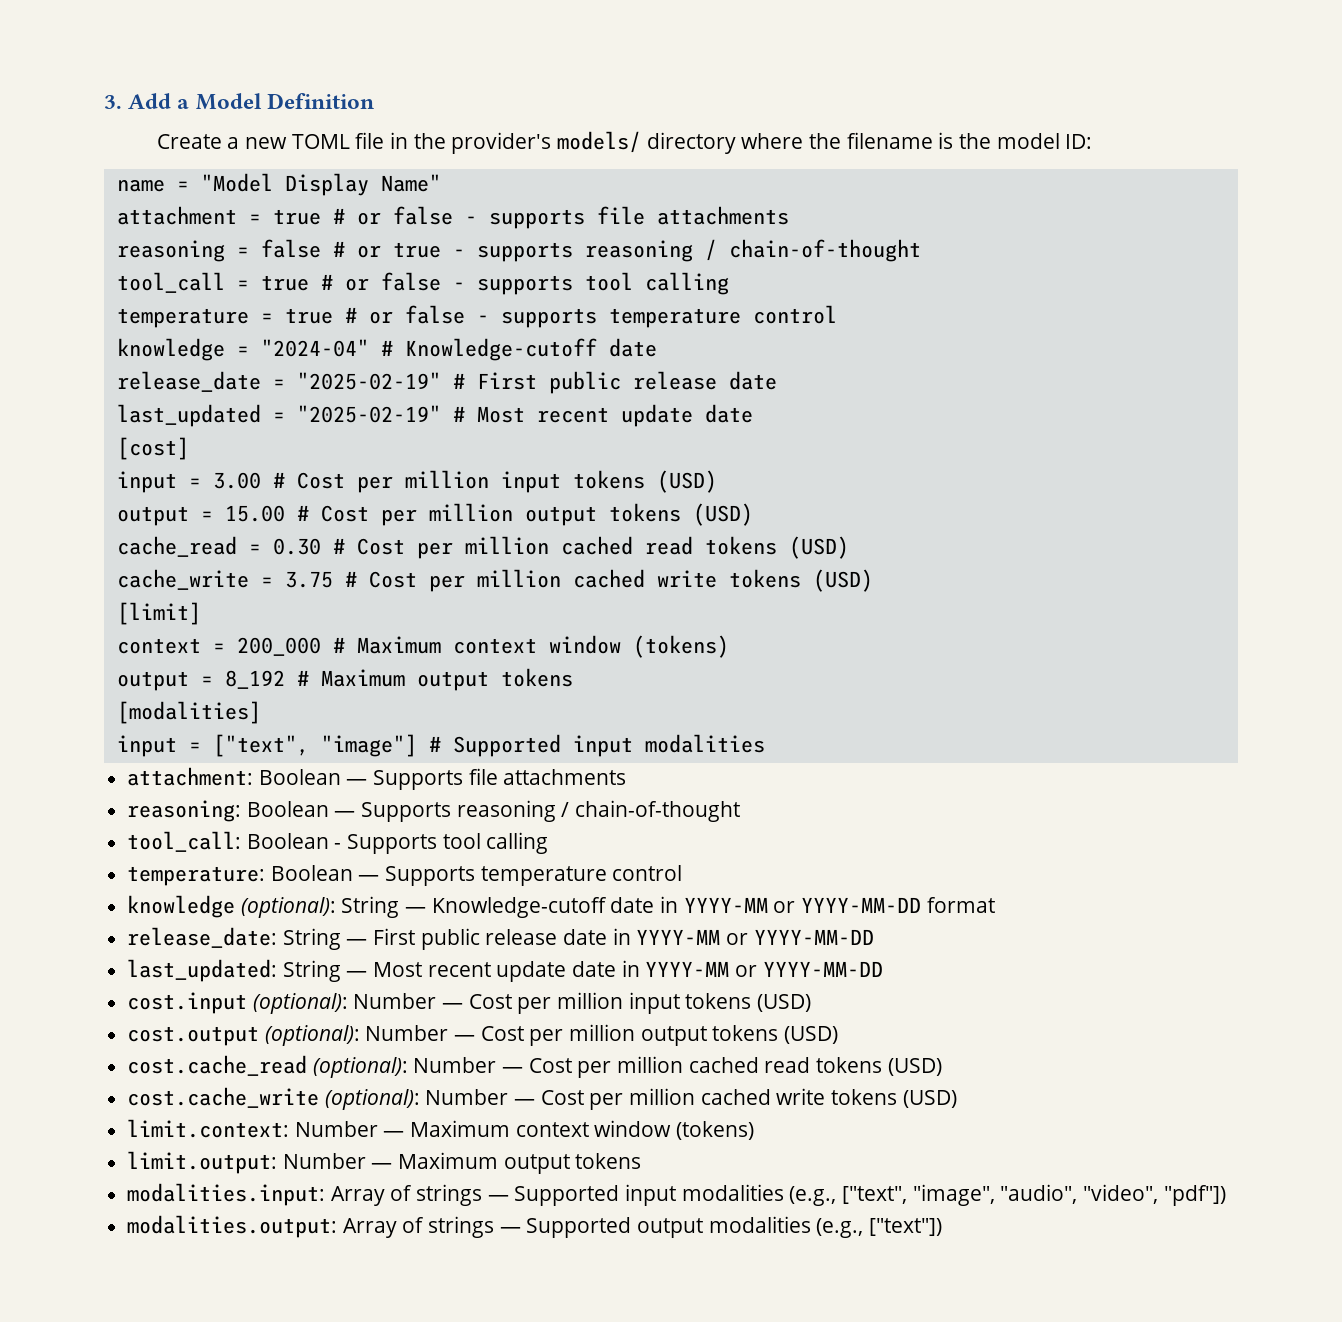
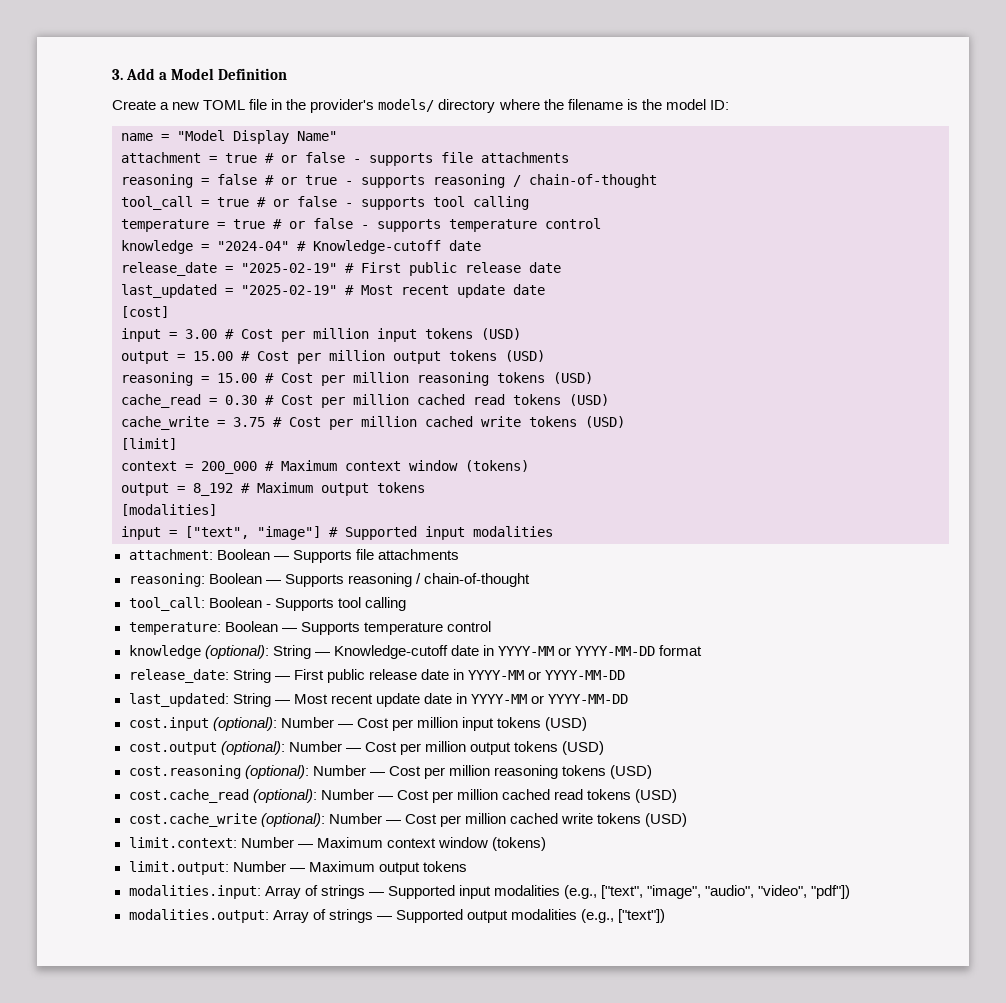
+ reasoning = 15.00 # Cost per million reasoning tokens (USD)
+ cost.reasoning (optional): Number — Cost per million reasoning tokens (USD)

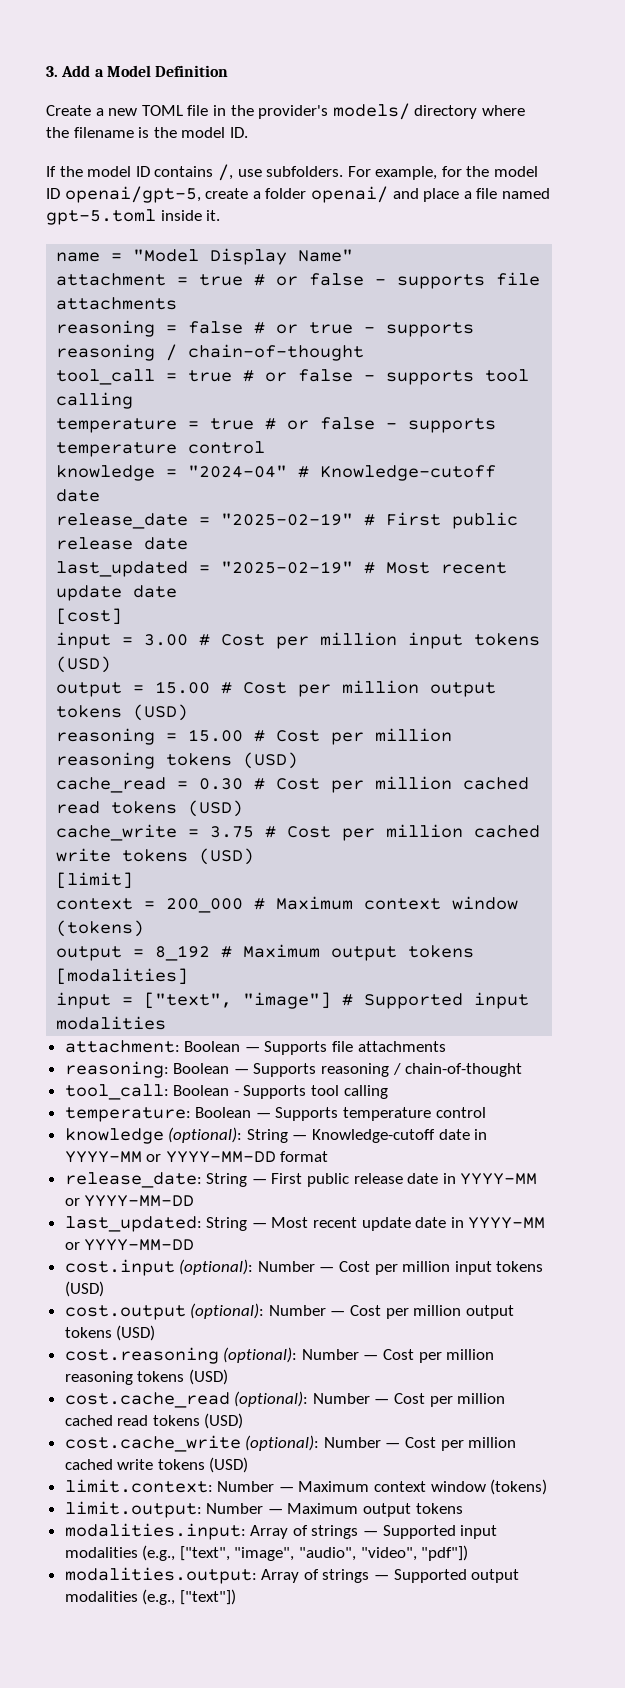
- Create a new TOML file in the provider's models/ directory where the filename is the model ID:
+ Create a new TOML file in the provider's models/ directory where the filename is the model ID.
+ If the model ID contains /, use subfolders. For example, for the model ID openai/gpt-5, create a folder openai/ and place a file named gpt-5.toml inside it.

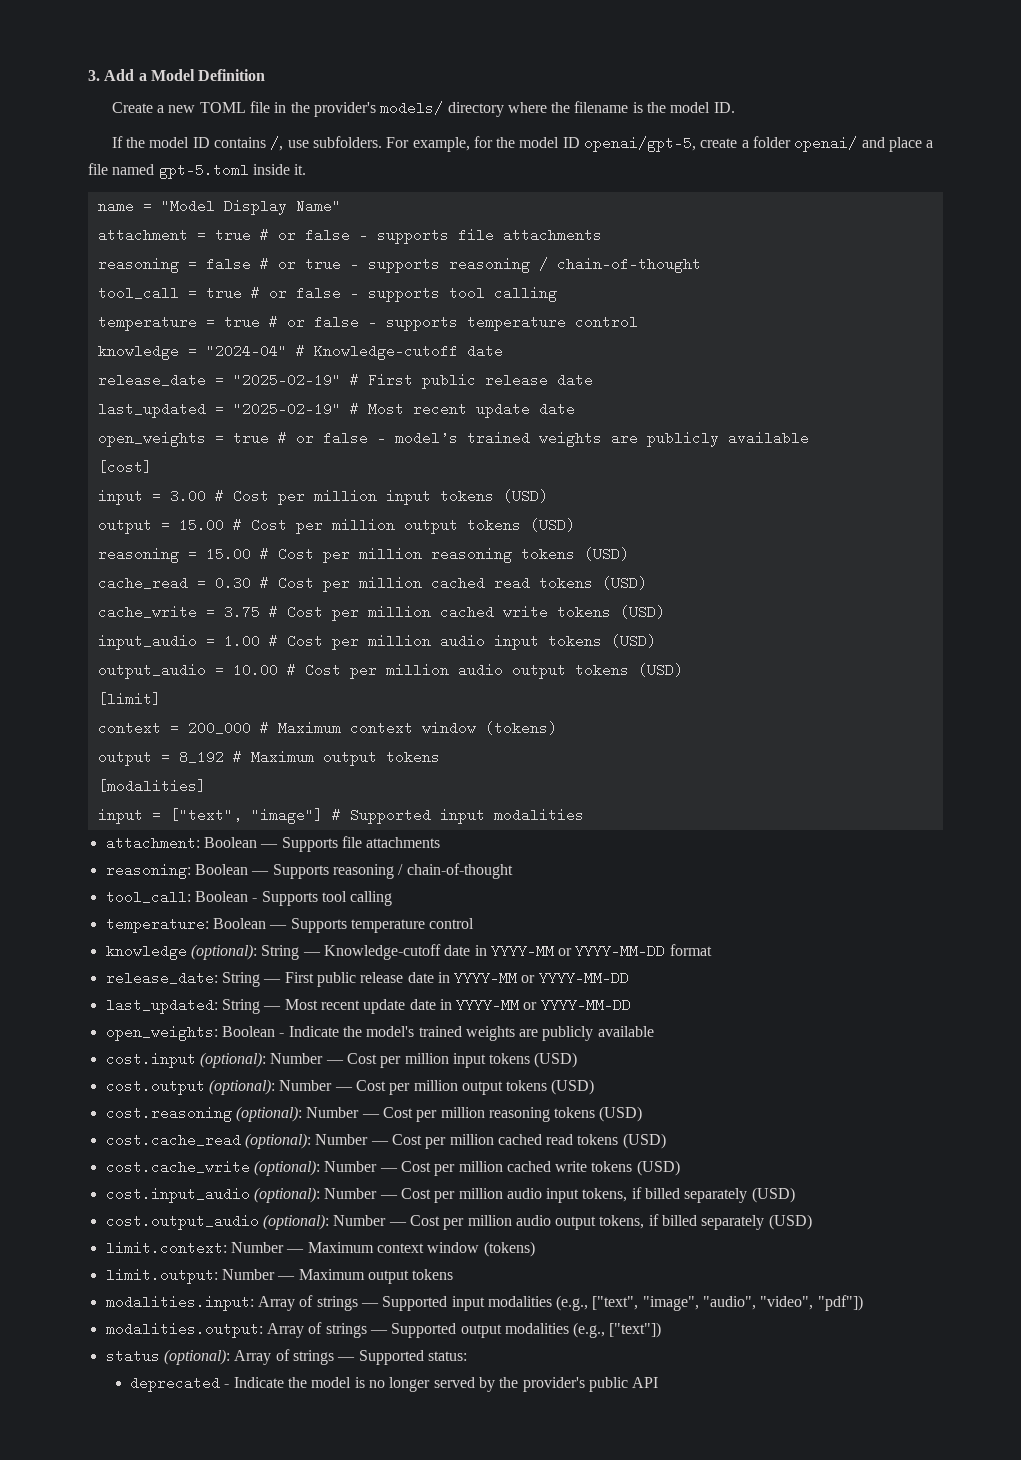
+ open_weights = true # or false - model’s trained weights are publicly available
+ input_audio = 1.00 # Cost per million audio input tokens (USD)
+ output_audio = 10.00 # Cost per million audio output tokens (USD)
+ open_weights: Boolean - Indicate the model's trained weights are publicly available
+ cost.input_audio (optional): Number — Cost per million audio input tokens, if billed separately (USD)
+ cost.output_audio (optional): Number — Cost per million audio output tokens, if billed separately (USD)
+ status (optional): Array of strings — Supported status:
+ deprecated - Indicate the model is no longer served by the provider's public API

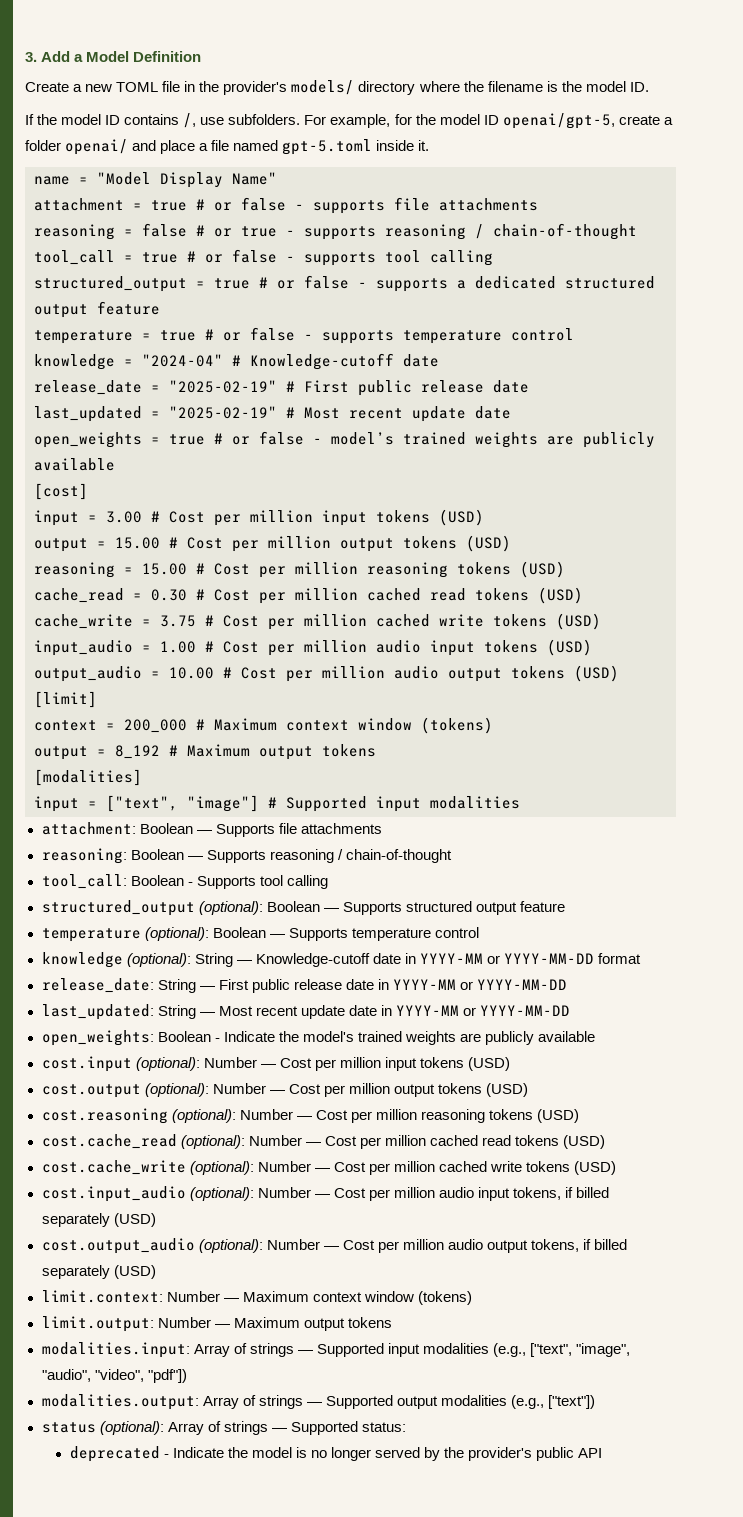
+ structured_output = true # or false - supports a dedicated structured output feature
- temperature: Boolean — Supports temperature control
+ structured_output (optional): Boolean — Supports structured output feature
+ temperature (optional): Boolean — Supports temperature control

